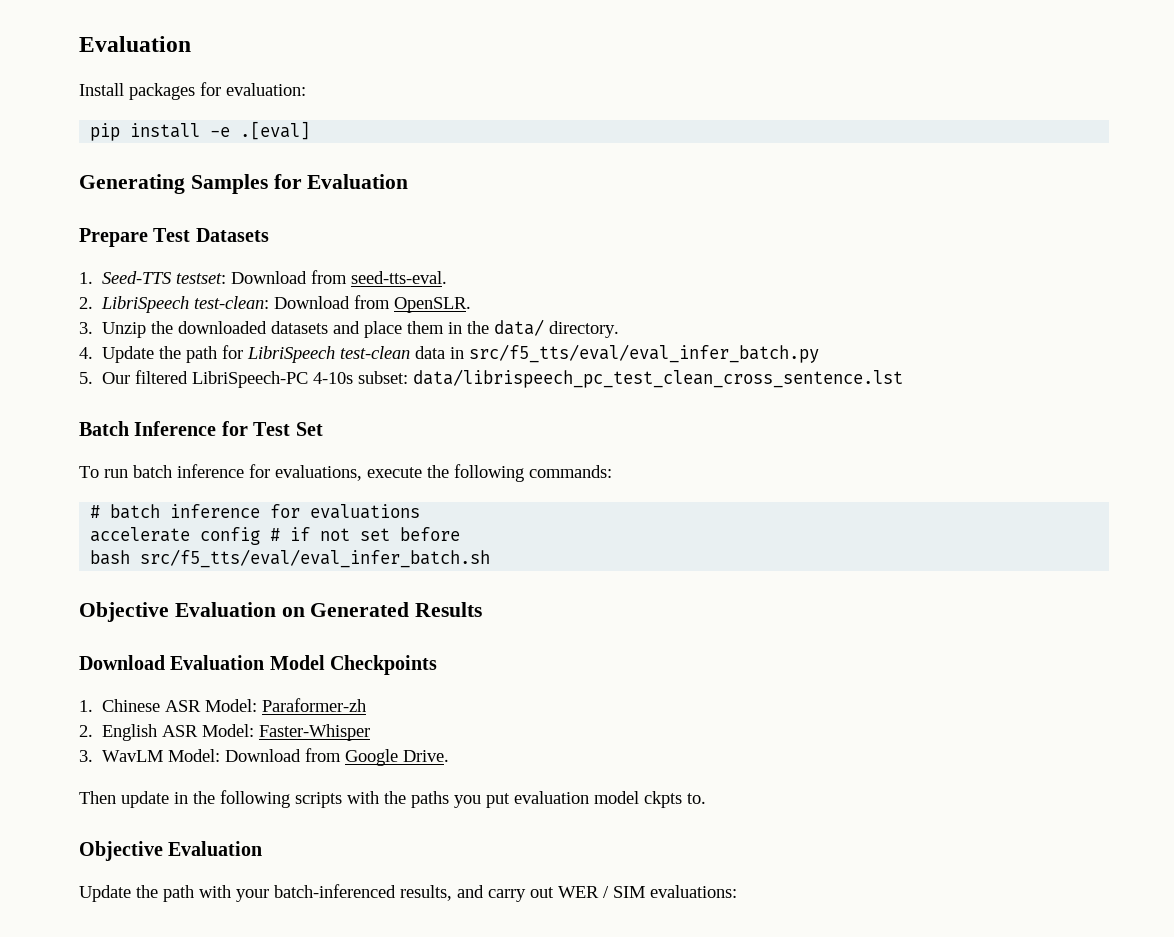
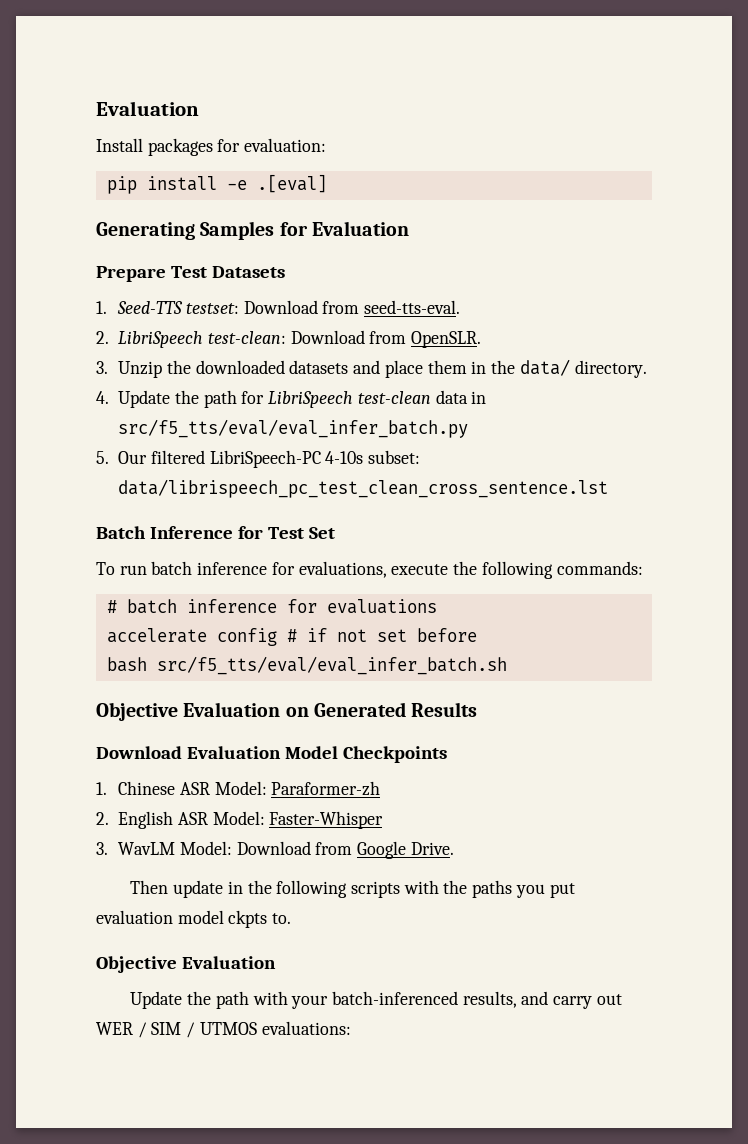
- Update the path with your batch-inferenced results, and carry out WER / SIM evaluations:
+ Update the path with your batch-inferenced results, and carry out WER / SIM / UTMOS evaluations:

